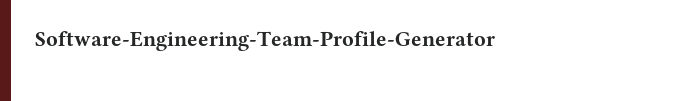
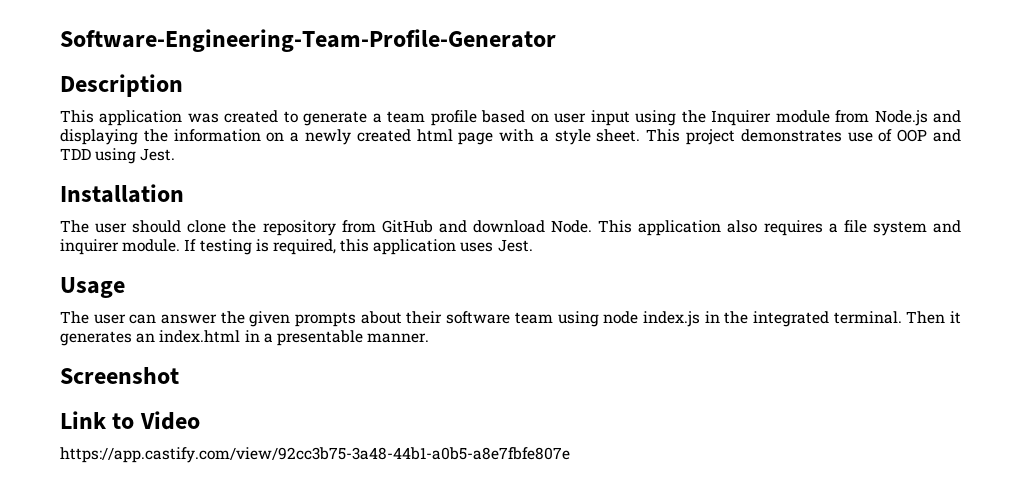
+ Description
+ This application was created to generate a team profile based on user input using the Inquirer module from Node.js and displaying the information on a newly created html page with a style sheet. This project demonstrates use of OOP and TDD using Jest.
+ Installation
+ The user should clone the repository from GitHub and download Node. This application also requires a file system and inquirer module. If testing is required, this application uses Jest.
+ Usage
+ The user can answer the given prompts about their software team using node index.js in the integrated terminal. Then it generates an index.html in a presentable manner.
+ Screenshot
+ Link to Video
+ https://app.castify.com/view/92cc3b75-3a48-44b1-a0b5-a8e7fbfe807e

